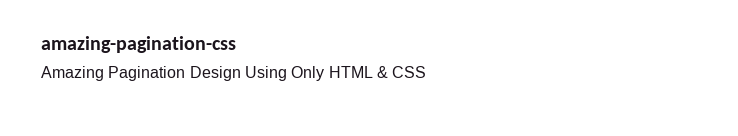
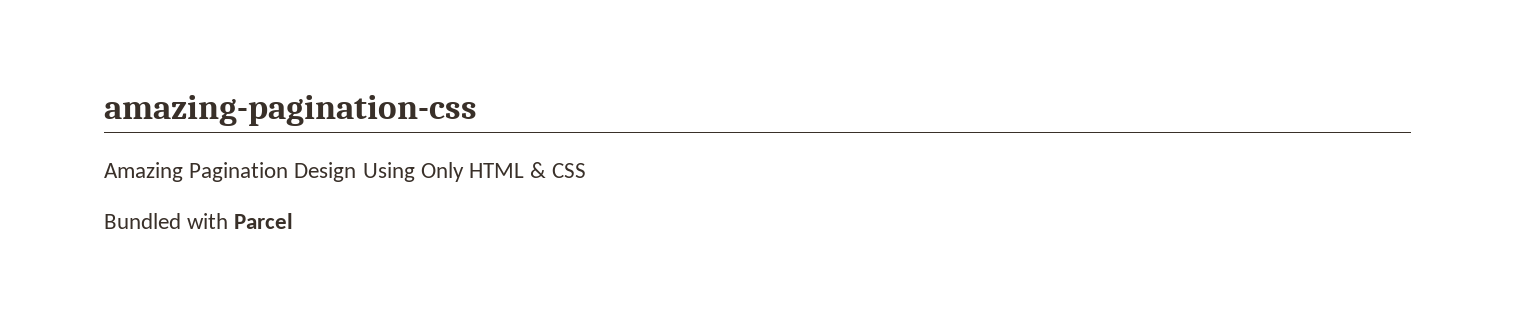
+ Bundled with Parcel

